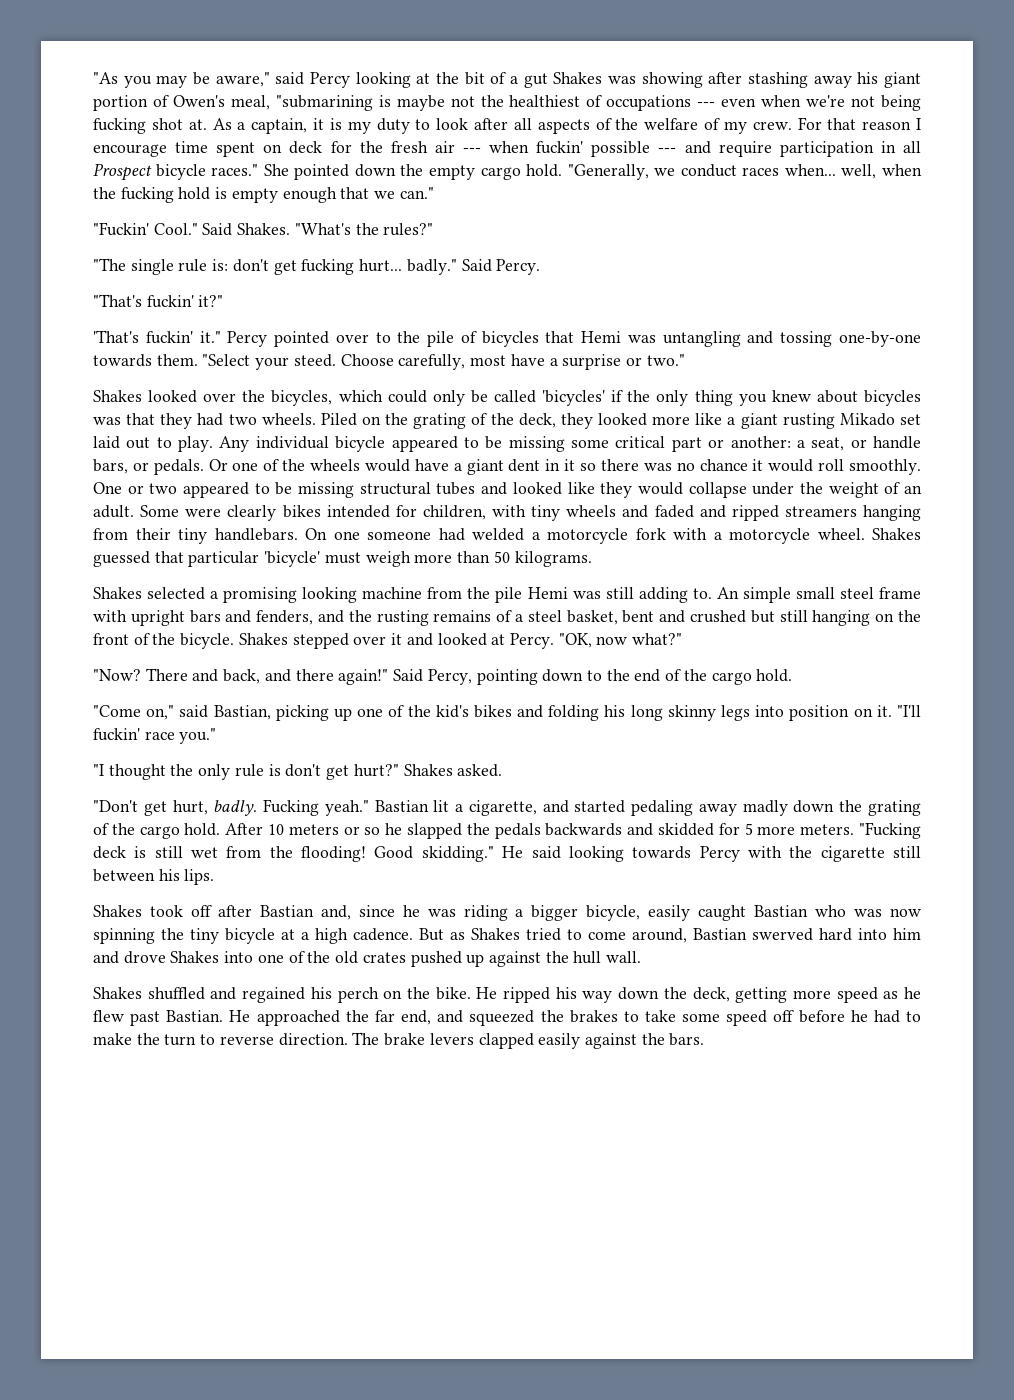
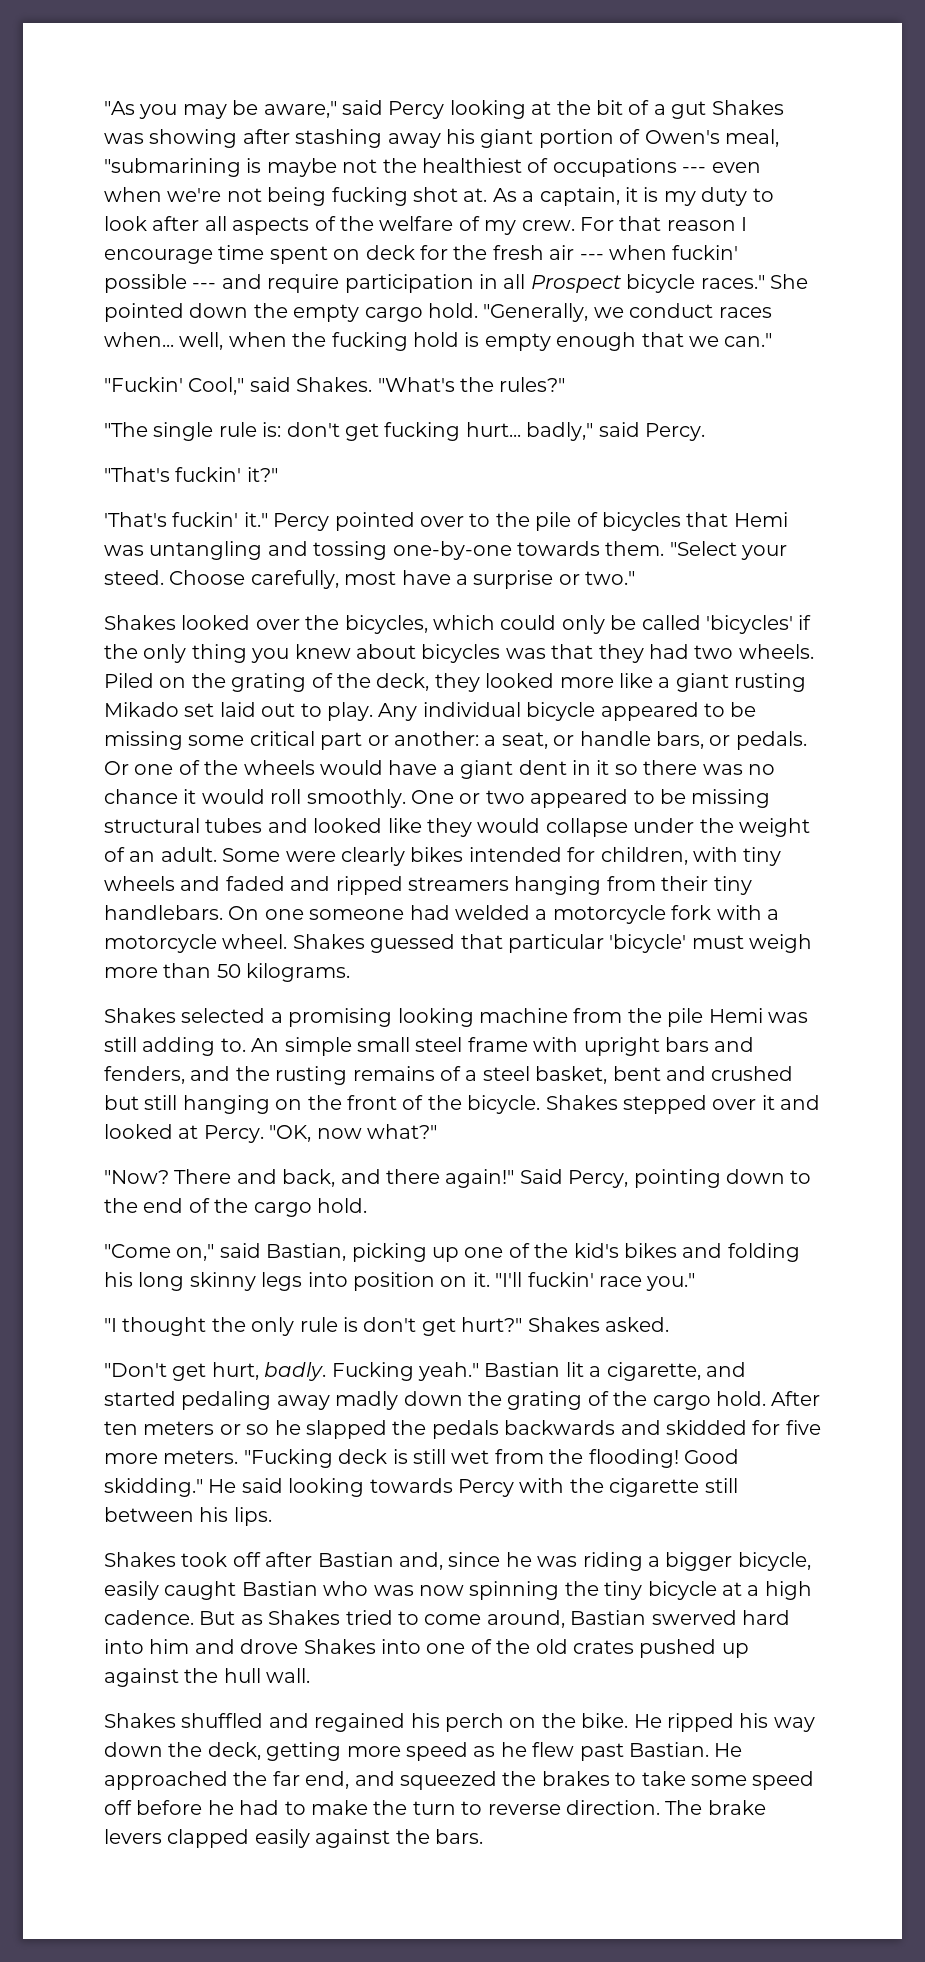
- "Fuckin' Cool." Said Shakes.
+ "Fuckin' Cool," said Shakes.
- "The single rule is: don't get fucking hurt... badly." Said Percy.
+ "The single rule is: don't get fucking hurt... badly," said Percy.
- After 10 meters or so he slapped the pedals backwards and skidded for 5 more meters.
+ After ten meters or so he slapped the pedals backwards and skidded for five more meters.

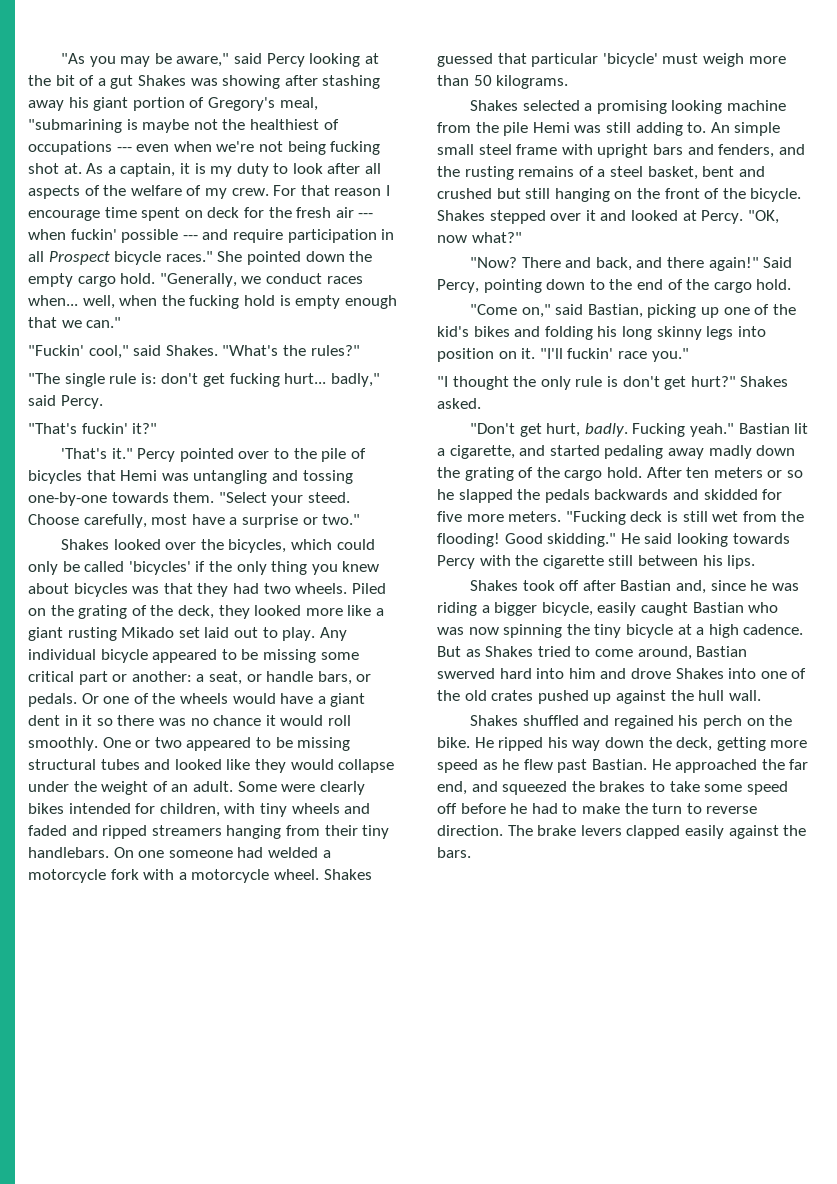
- "As you may be aware," said Percy looking at the bit of a gut Shakes was showing after stashing away his giant portion of Owen's meal, "submarining is maybe not the healthiest of occupations --- even when we're not being fucking shot at.
+ "As you may be aware," said Percy looking at the bit of a gut Shakes was showing after stashing away his giant portion of Gregory's meal, "submarining is maybe not the healthiest of occupations --- even when we're not being fucking shot at.
- "Fuckin' Cool," said Shakes.
+ "Fuckin' cool," said Shakes.
- 'That's fuckin' it."
+ 'That's it."

